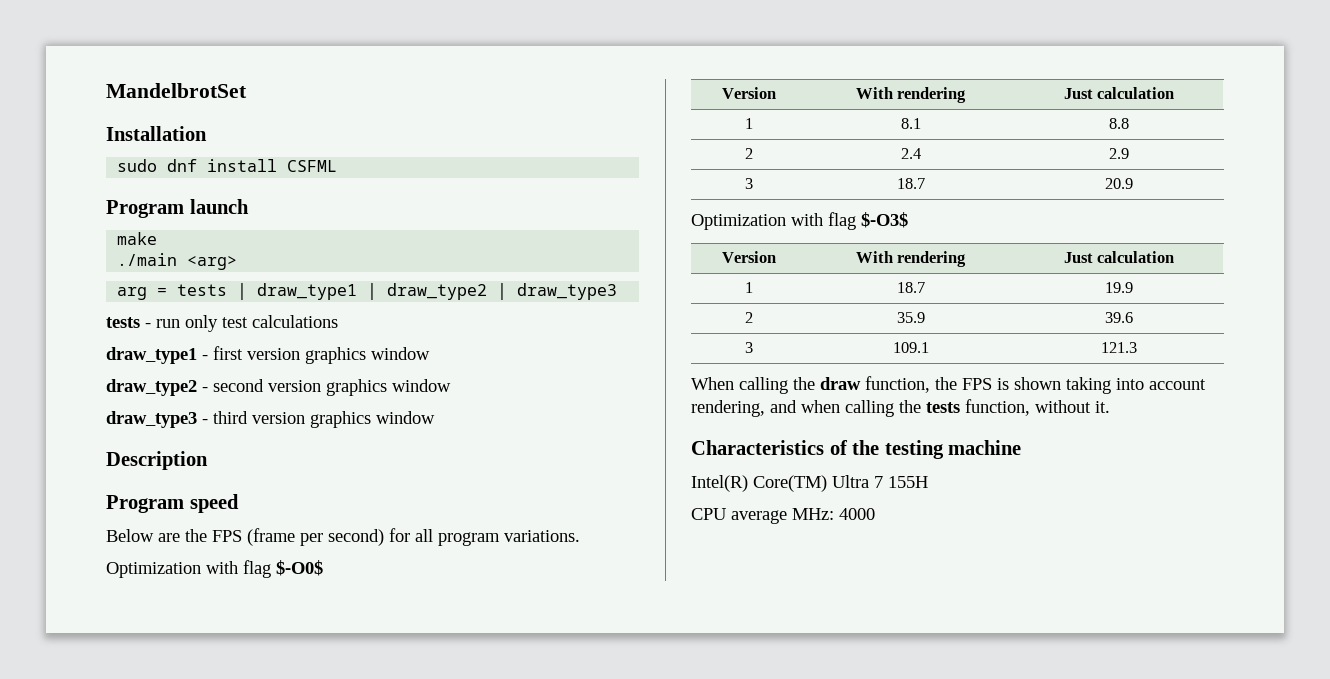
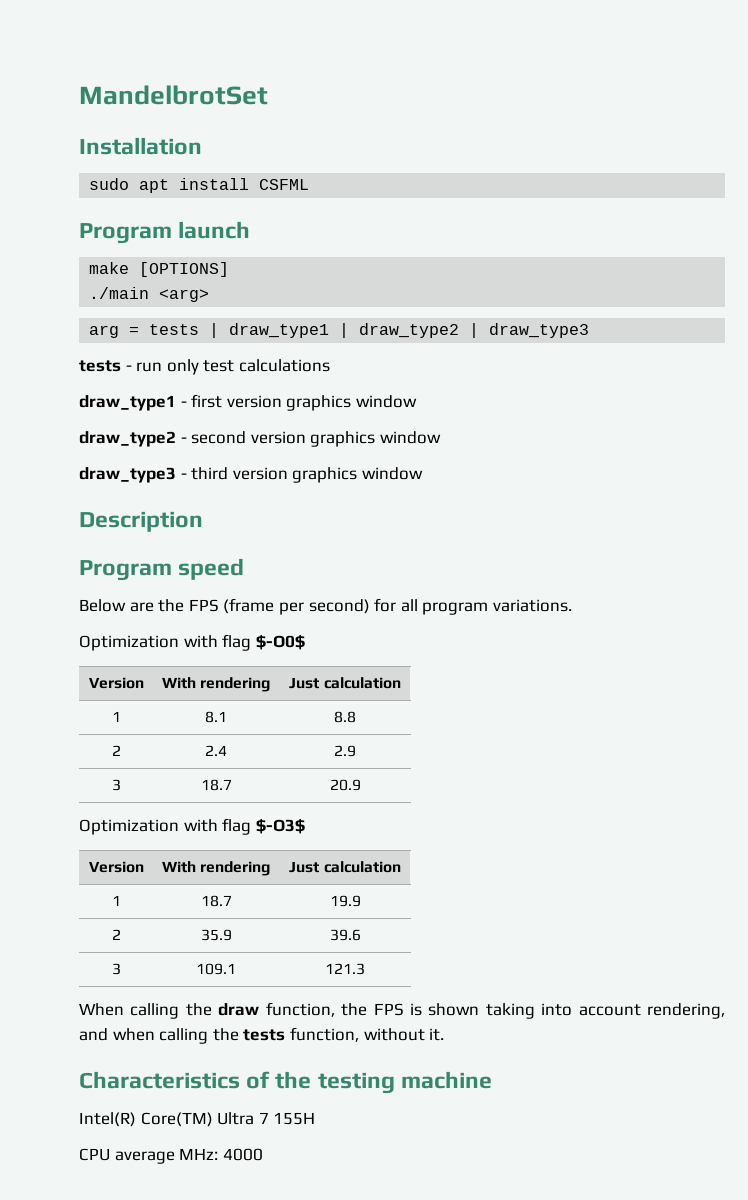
- sudo dnf install CSFML
+ sudo apt install CSFML
- make
+ make [OPTIONS]

